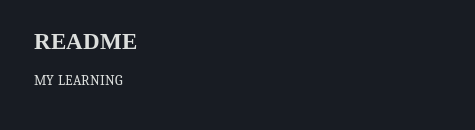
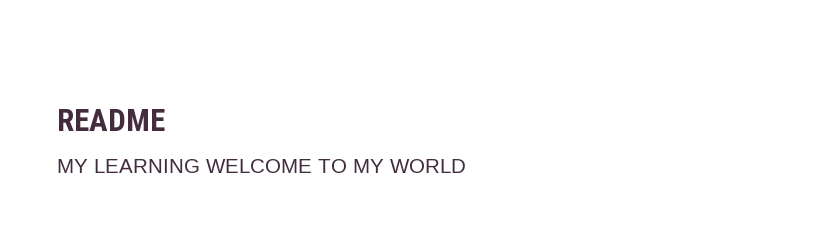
- MY LEARNING
+ MY LEARNING WELCOME TO MY WORLD

